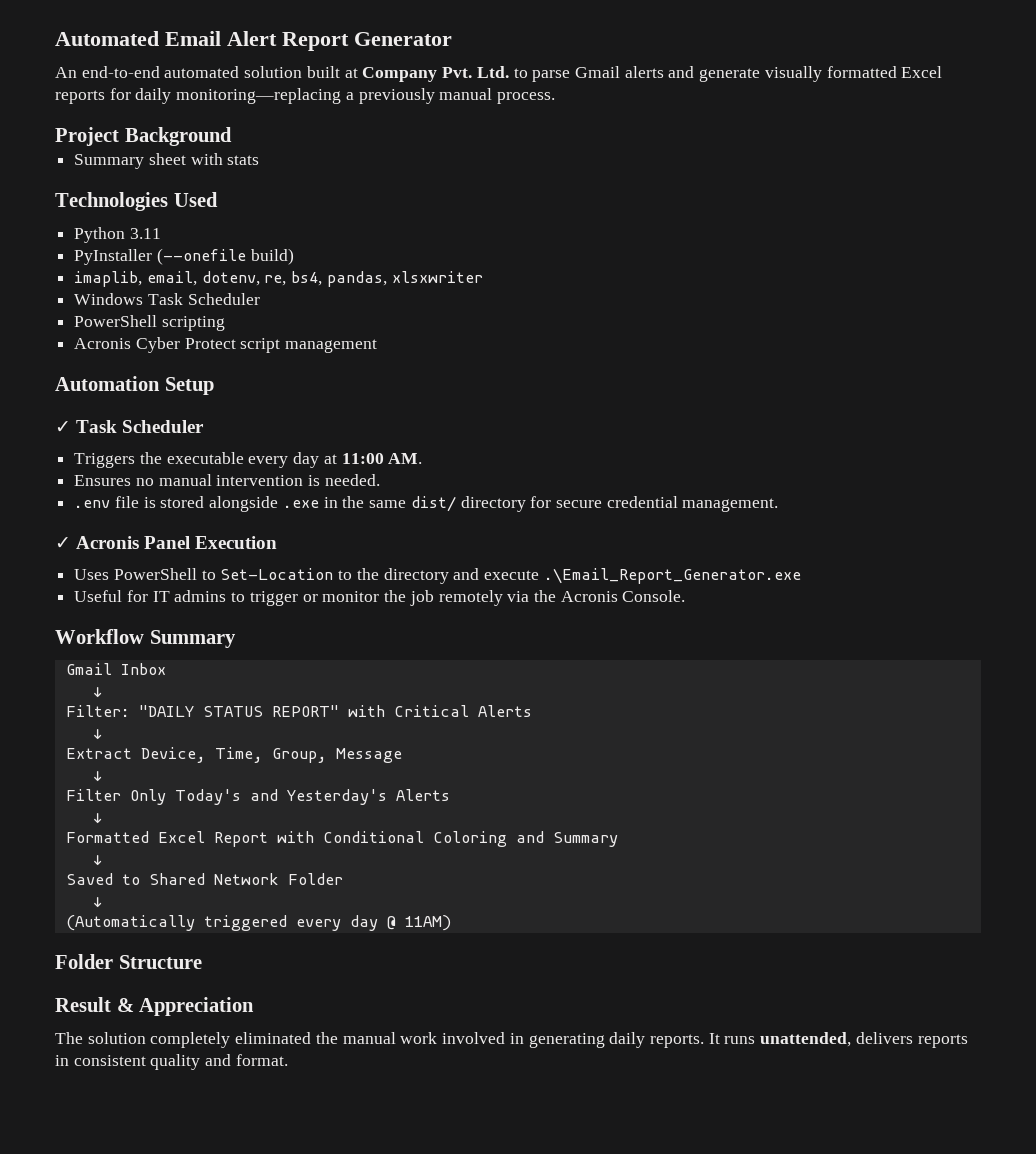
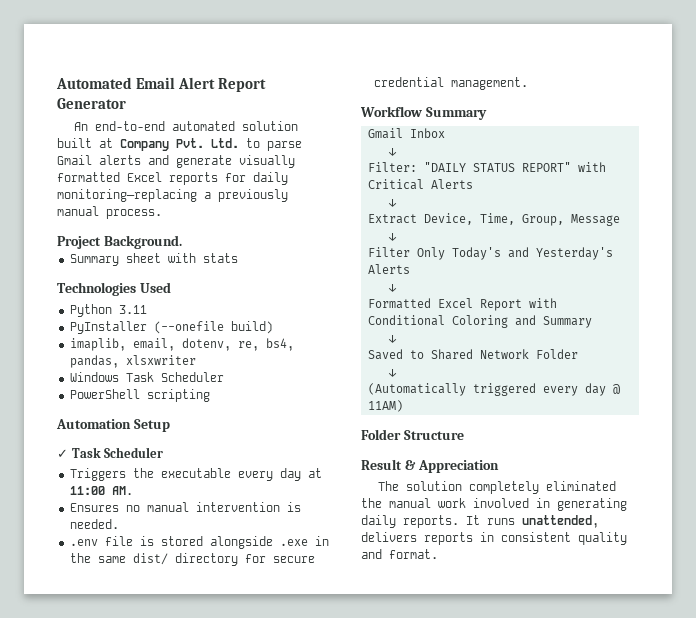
- Project Background
+ Project Background.
- Acronis Cyber Protect script management
- ✓ Acronis Panel Execution
- Uses PowerShell to Set-Location to the directory and execute .\Email_Report_Generator.exe
- Useful for IT admins to trigger or monitor the job remotely via the Acronis Console.

